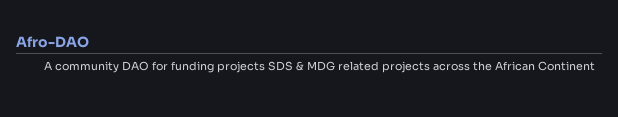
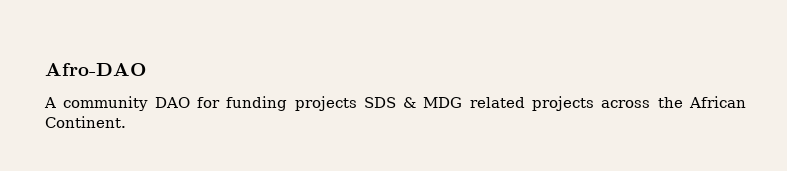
- A community DAO for funding projects SDS & MDG related projects across the African Continent
+ A community DAO for funding projects SDS & MDG related projects across the African Continent.

